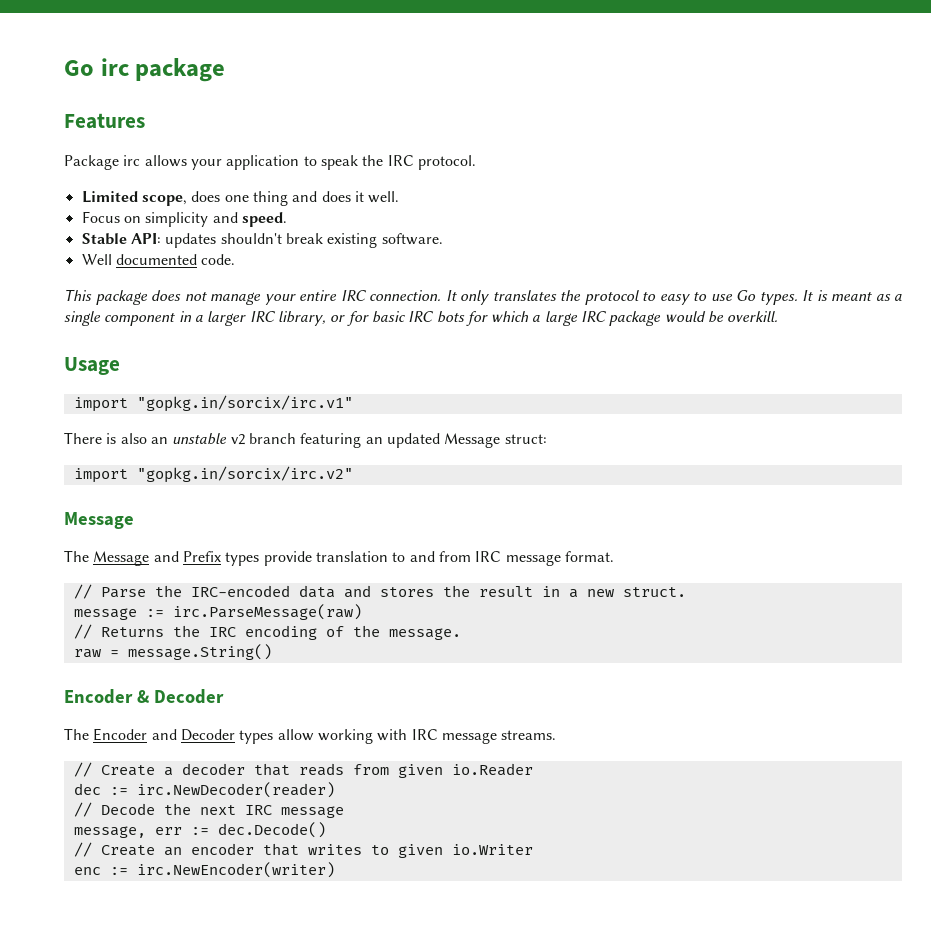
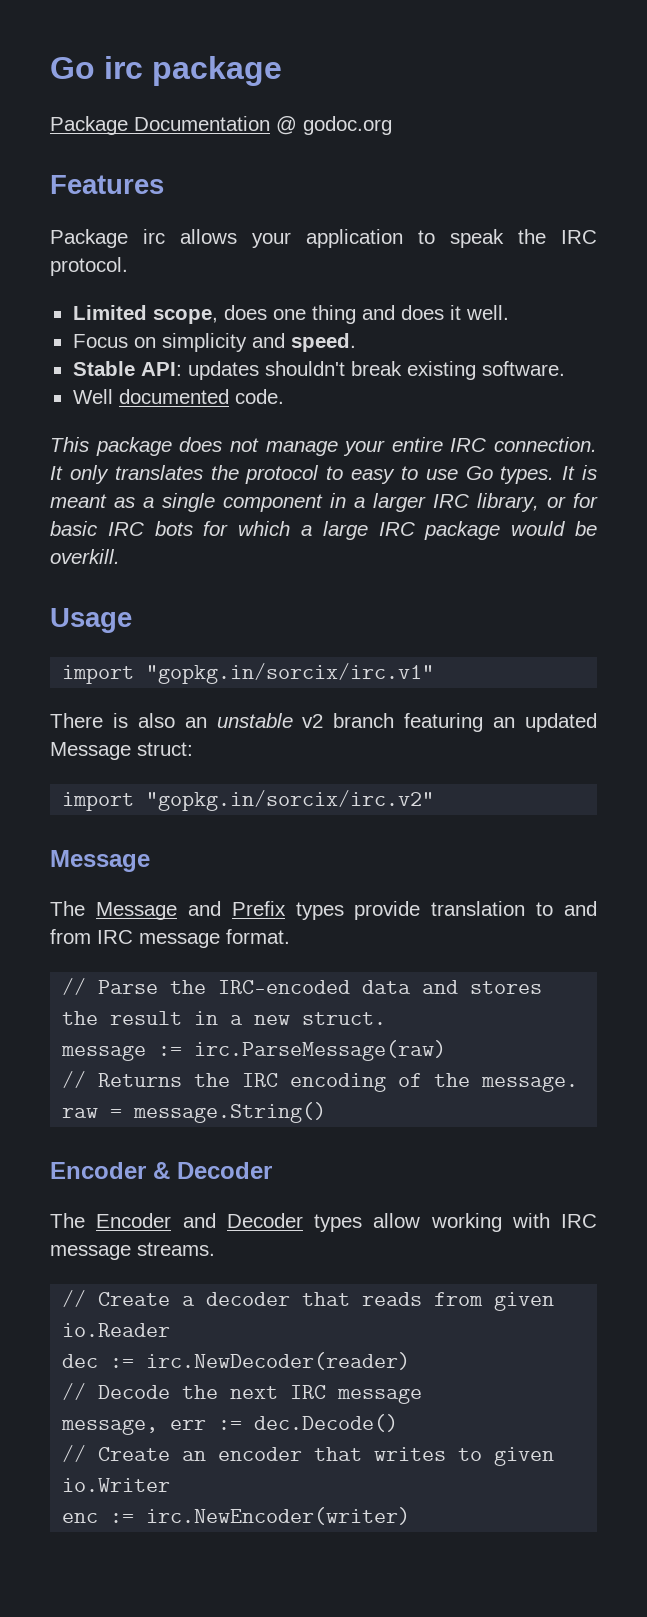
+ Package Documentation @ godoc.org

